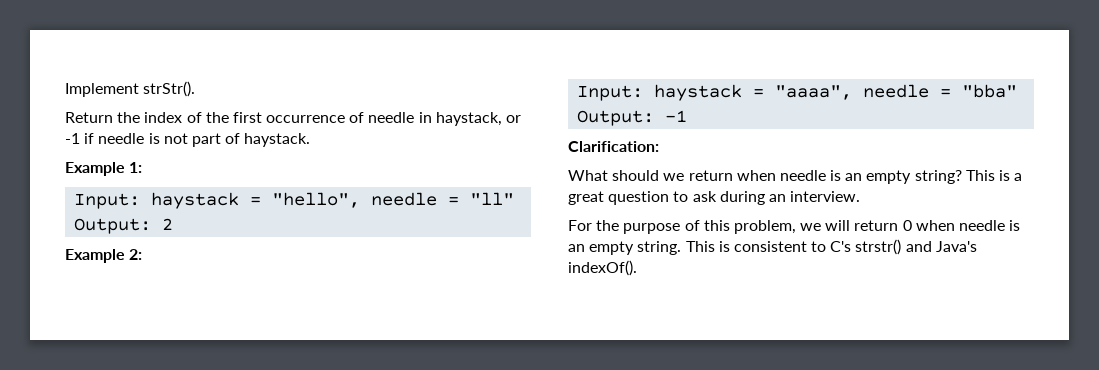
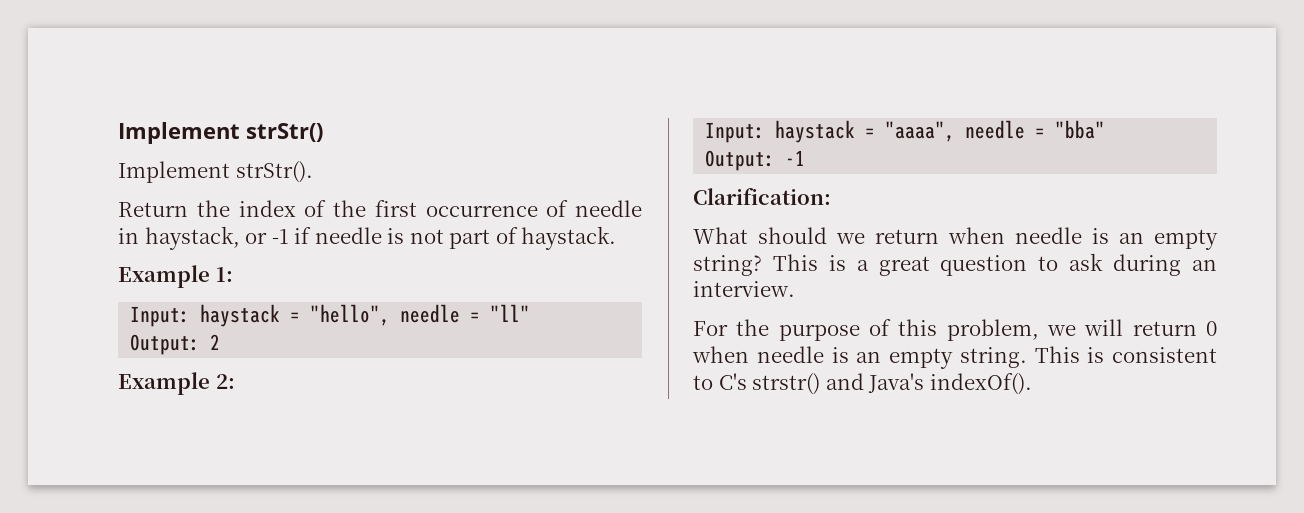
+ Implement strStr()

